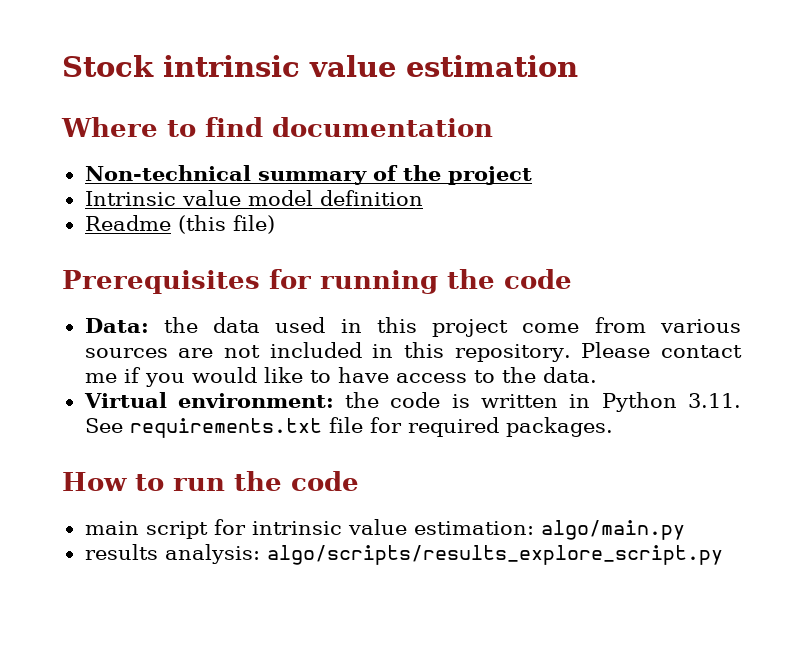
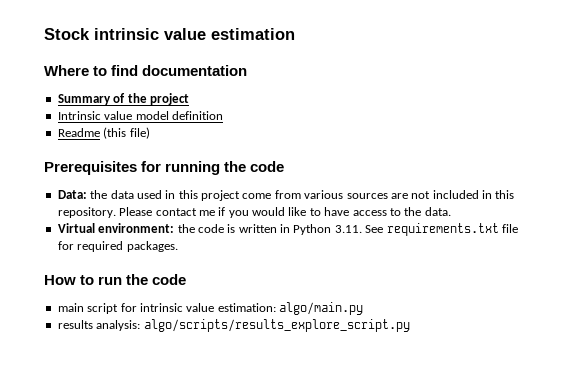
- Non-technical summary of the project
+ Summary of the project

